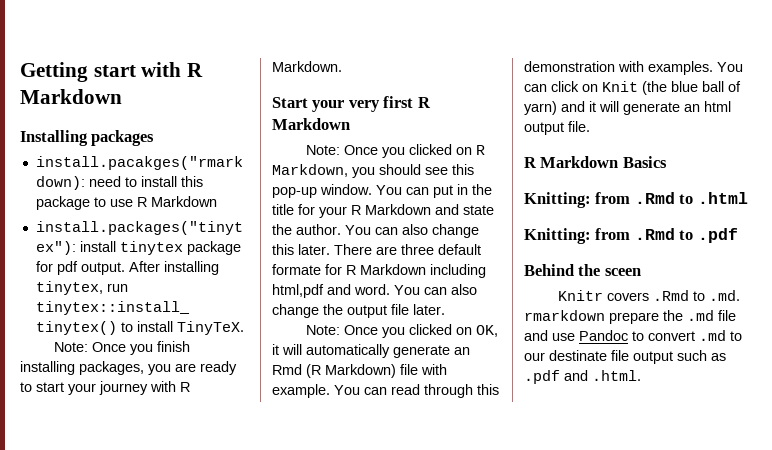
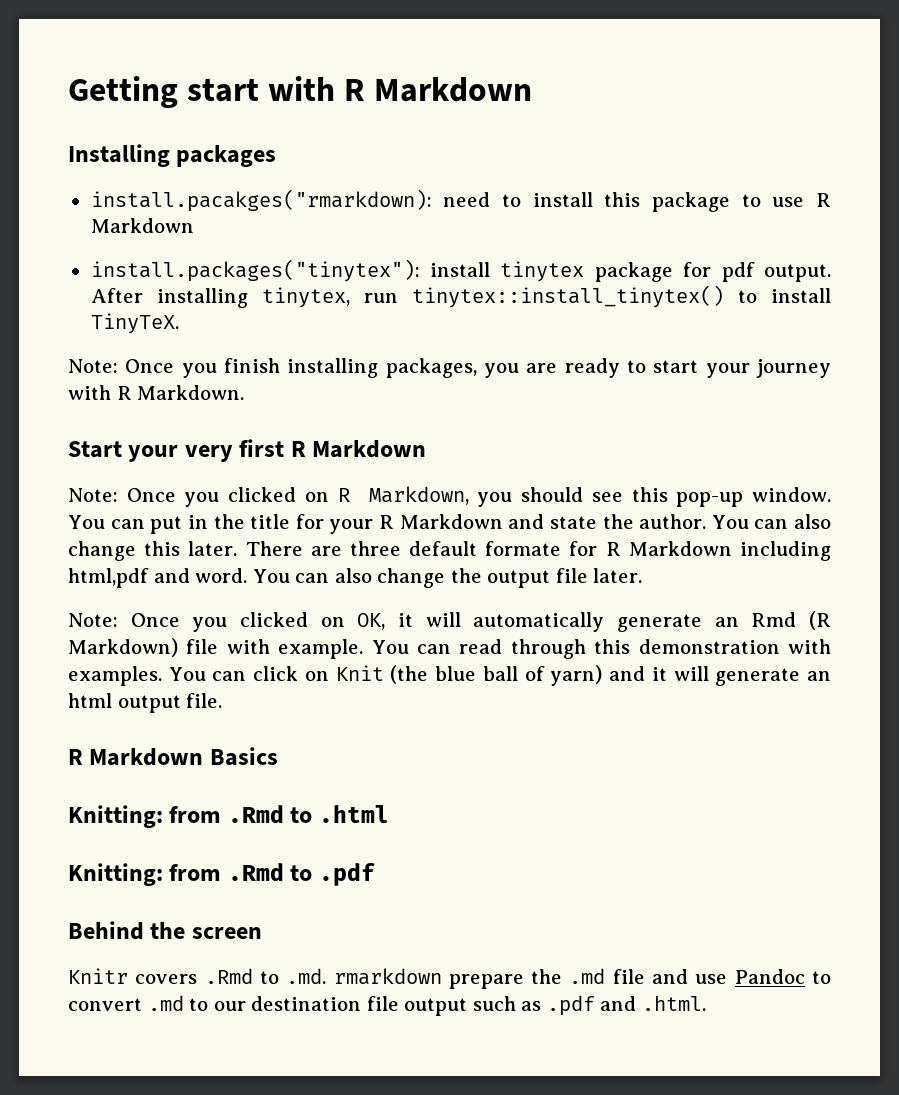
- Behind the sceen
+ Behind the screen
- Knitr covers .Rmd to .md. rmarkdown prepare the .md file and use Pandoc to convert .md to our destinate file output such as .pdf and .html.
+ Knitr covers .Rmd to .md. rmarkdown prepare the .md file and use Pandoc to convert .md to our destination file output such as .pdf and .html.

